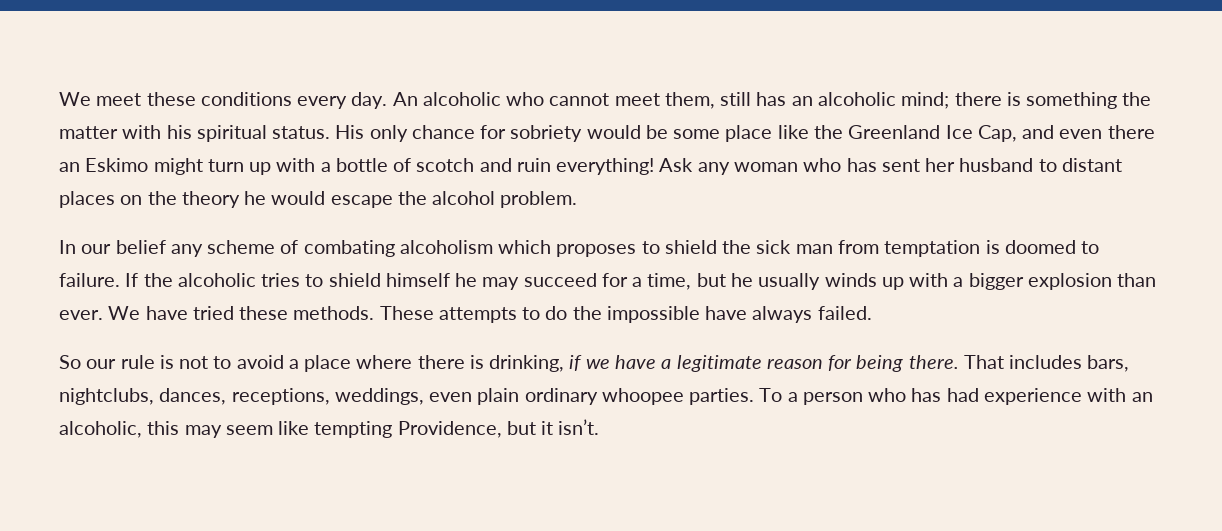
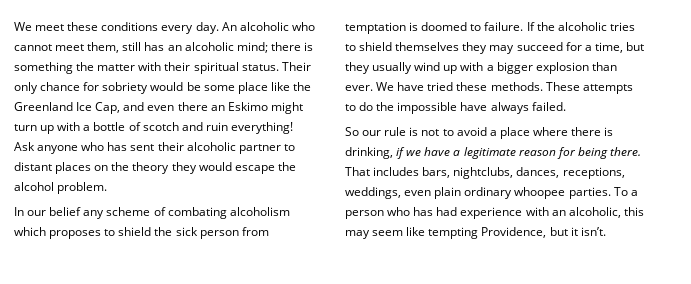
- An alcoholic who cannot meet them, still has an alcoholic mind; there is something the matter with his spiritual status.
+ An alcoholic who cannot meet them, still has an alcoholic mind; there is something the matter with their spiritual status.
- His only chance for sobriety would be some place like the Greenland Ice Cap, and even there an Eskimo might turn up with a bottle of scotch and ruin everything!
+ Their only chance for sobriety would be some place like the Greenland Ice Cap, and even there an Eskimo might turn up with a bottle of scotch and ruin everything!
- Ask any woman who has sent her husband to distant places on the theory he would escape the alcohol problem.
+ Ask anyone who has sent their alcoholic partner to distant places on the theory they would escape the alcohol problem.
- In our belief any scheme of combating alcoholism which proposes to shield the sick man from temptation is doomed to failure.
+ In our belief any scheme of combating alcoholism which proposes to shield the sick person from temptation is doomed to failure.
- If the alcoholic tries to shield himself he may succeed for a time, but he usually winds up with a bigger explosion than ever.
+ If the alcoholic tries to shield themselves they may succeed for a time, but they usually wind up with a bigger explosion than ever.

